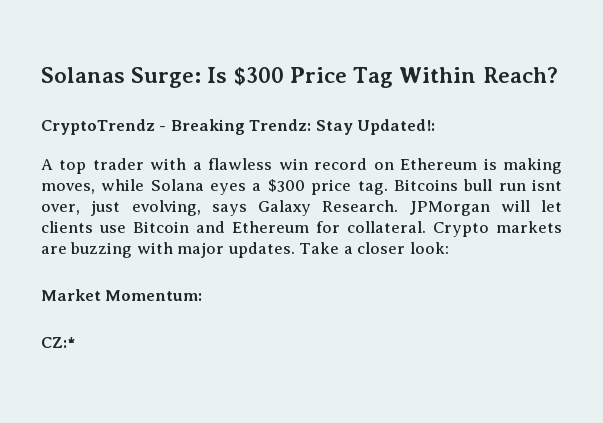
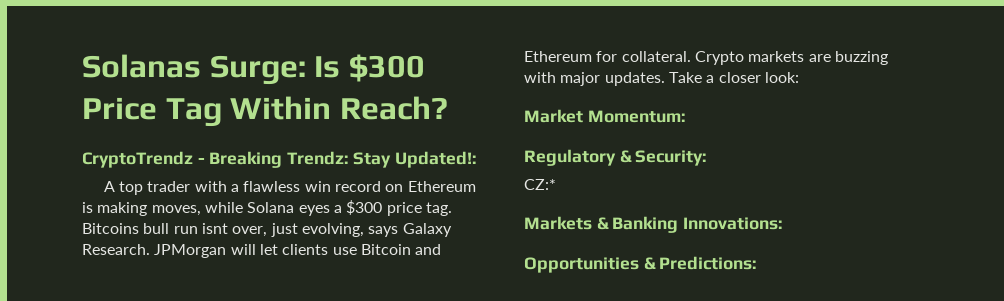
+ Regulatory & Security:
  CZ:*
+ Markets & Banking Innovations:
+ Opportunities & Predictions:

